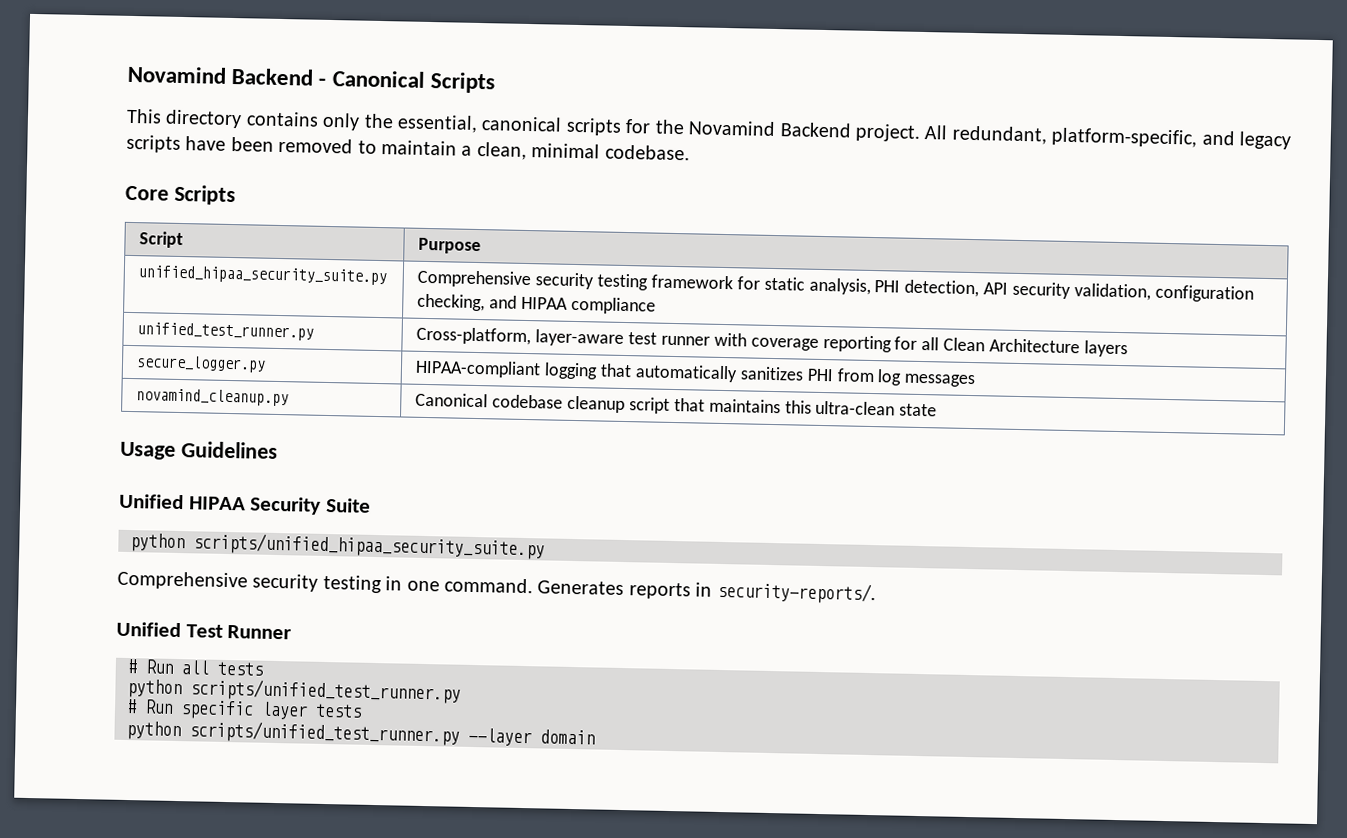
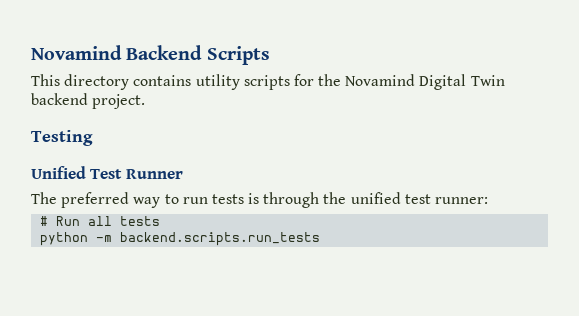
- Novamind Backend - Canonical Scripts
+ Novamind Backend Scripts
- This directory contains only the essential, canonical scripts for the Novamind Backend project. All redundant, platform-specific, and legacy scripts have been removed to maintain a clean, minimal codebase.
- Core Scripts
- Script | Purpose
- unified_hipaa_security_suite.py | Comprehensive security testing framework for static analysis, PHI detection, API security validation, configuration checking, and HIPAA compliance
- unified_test_runner.py | Cross-platform, layer-aware test runner with coverage reporting for all Clean Architecture layers
- secure_logger.py | HIPAA-compliant logging that automatically sanitizes PHI from log messages
- novamind_cleanup.py | Canonical codebase cleanup script that maintains this ultra-clean state
- Usage Guidelines
- Unified HIPAA Security Suite
- python scripts/unified_hipaa_security_suite.py
- Comprehensive security testing in one command. Generates reports in security-reports/.
+ This directory contains utility scripts for the Novamind Digital Twin backend project.
+ Testing
  Unified Test Runner
+ The preferred way to run tests is through the unified test runner:
  # Run all tests
- python scripts/unified_test_runner.py
- # Run specific layer tests
- python scripts/unified_test_runner.py --layer domain
+ python -m backend.scripts.run_tests

